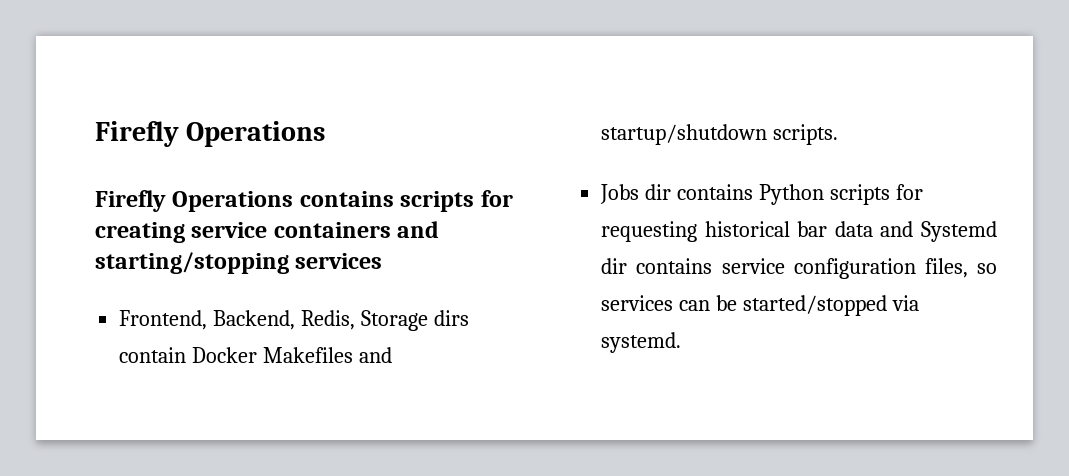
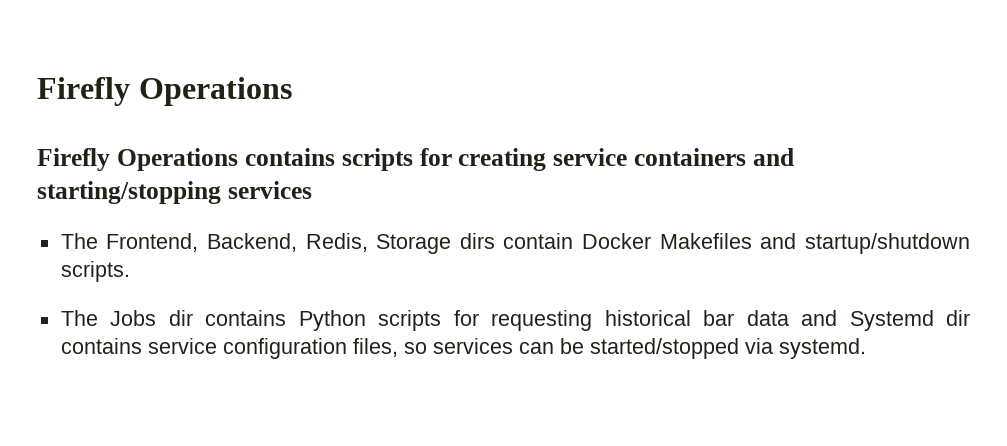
- Frontend, Backend, Redis, Storage dirs contain Docker Makefiles and startup/shutdown scripts.
+ The Frontend, Backend, Redis, Storage dirs contain Docker Makefiles and startup/shutdown scripts.
- Jobs dir contains Python scripts for requesting historical bar data and Systemd dir contains service configuration files, so services can be started/stopped via systemd.
+ The Jobs dir contains Python scripts for requesting historical bar data and Systemd dir contains service configuration files, so services can be started/stopped via systemd.

